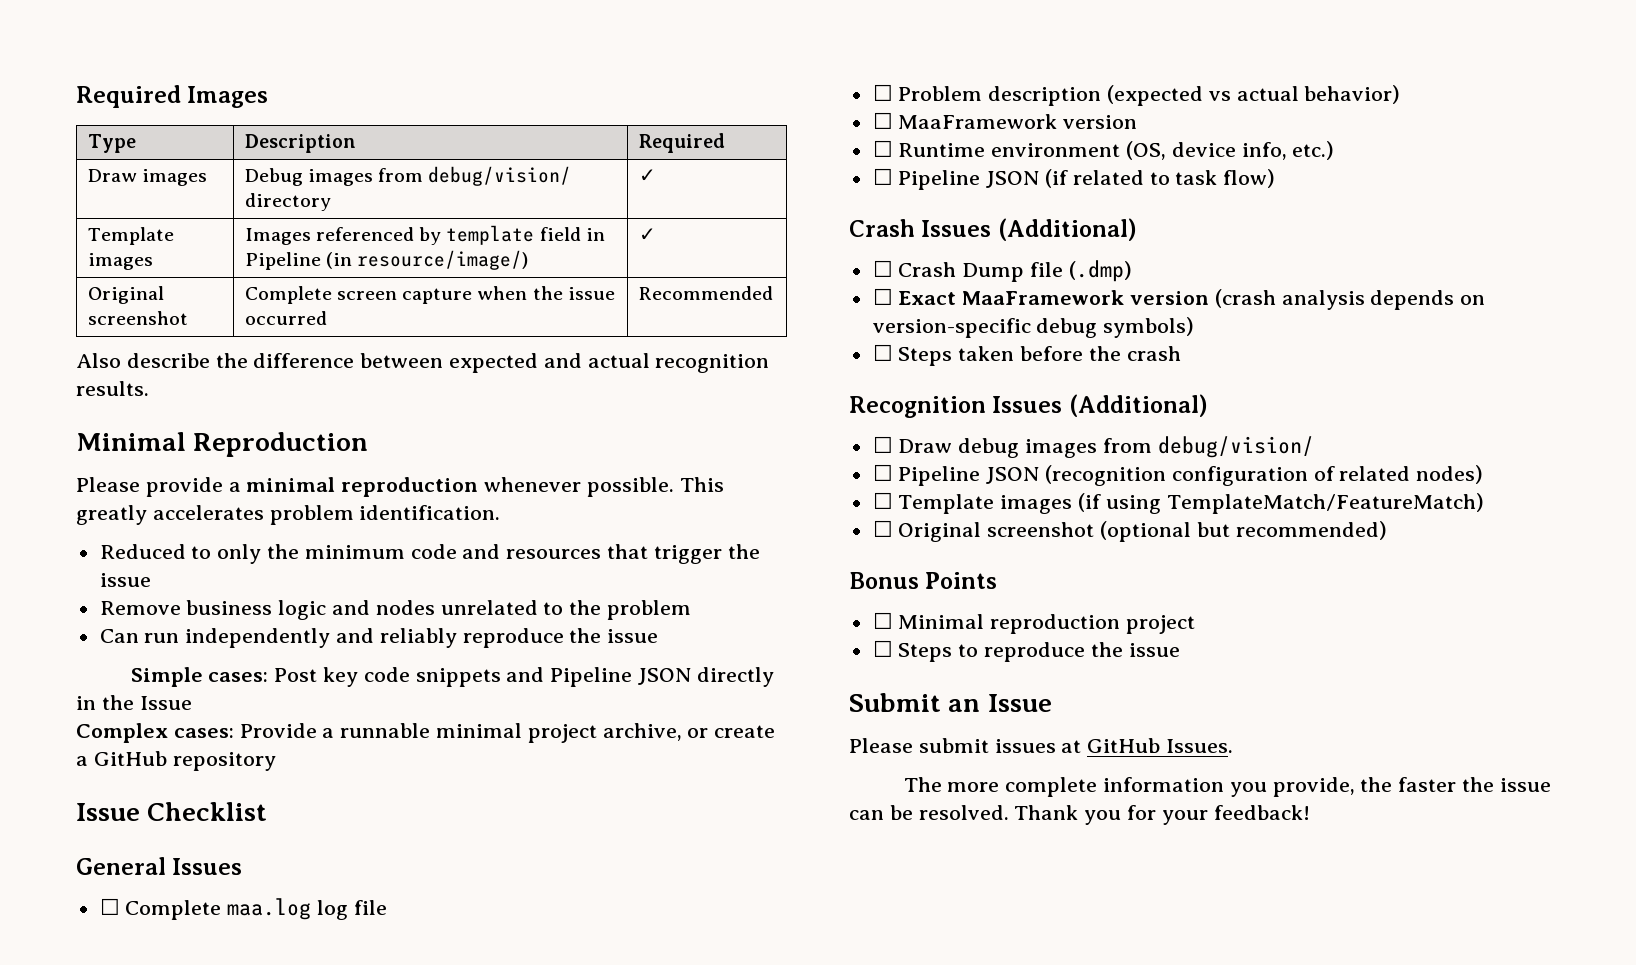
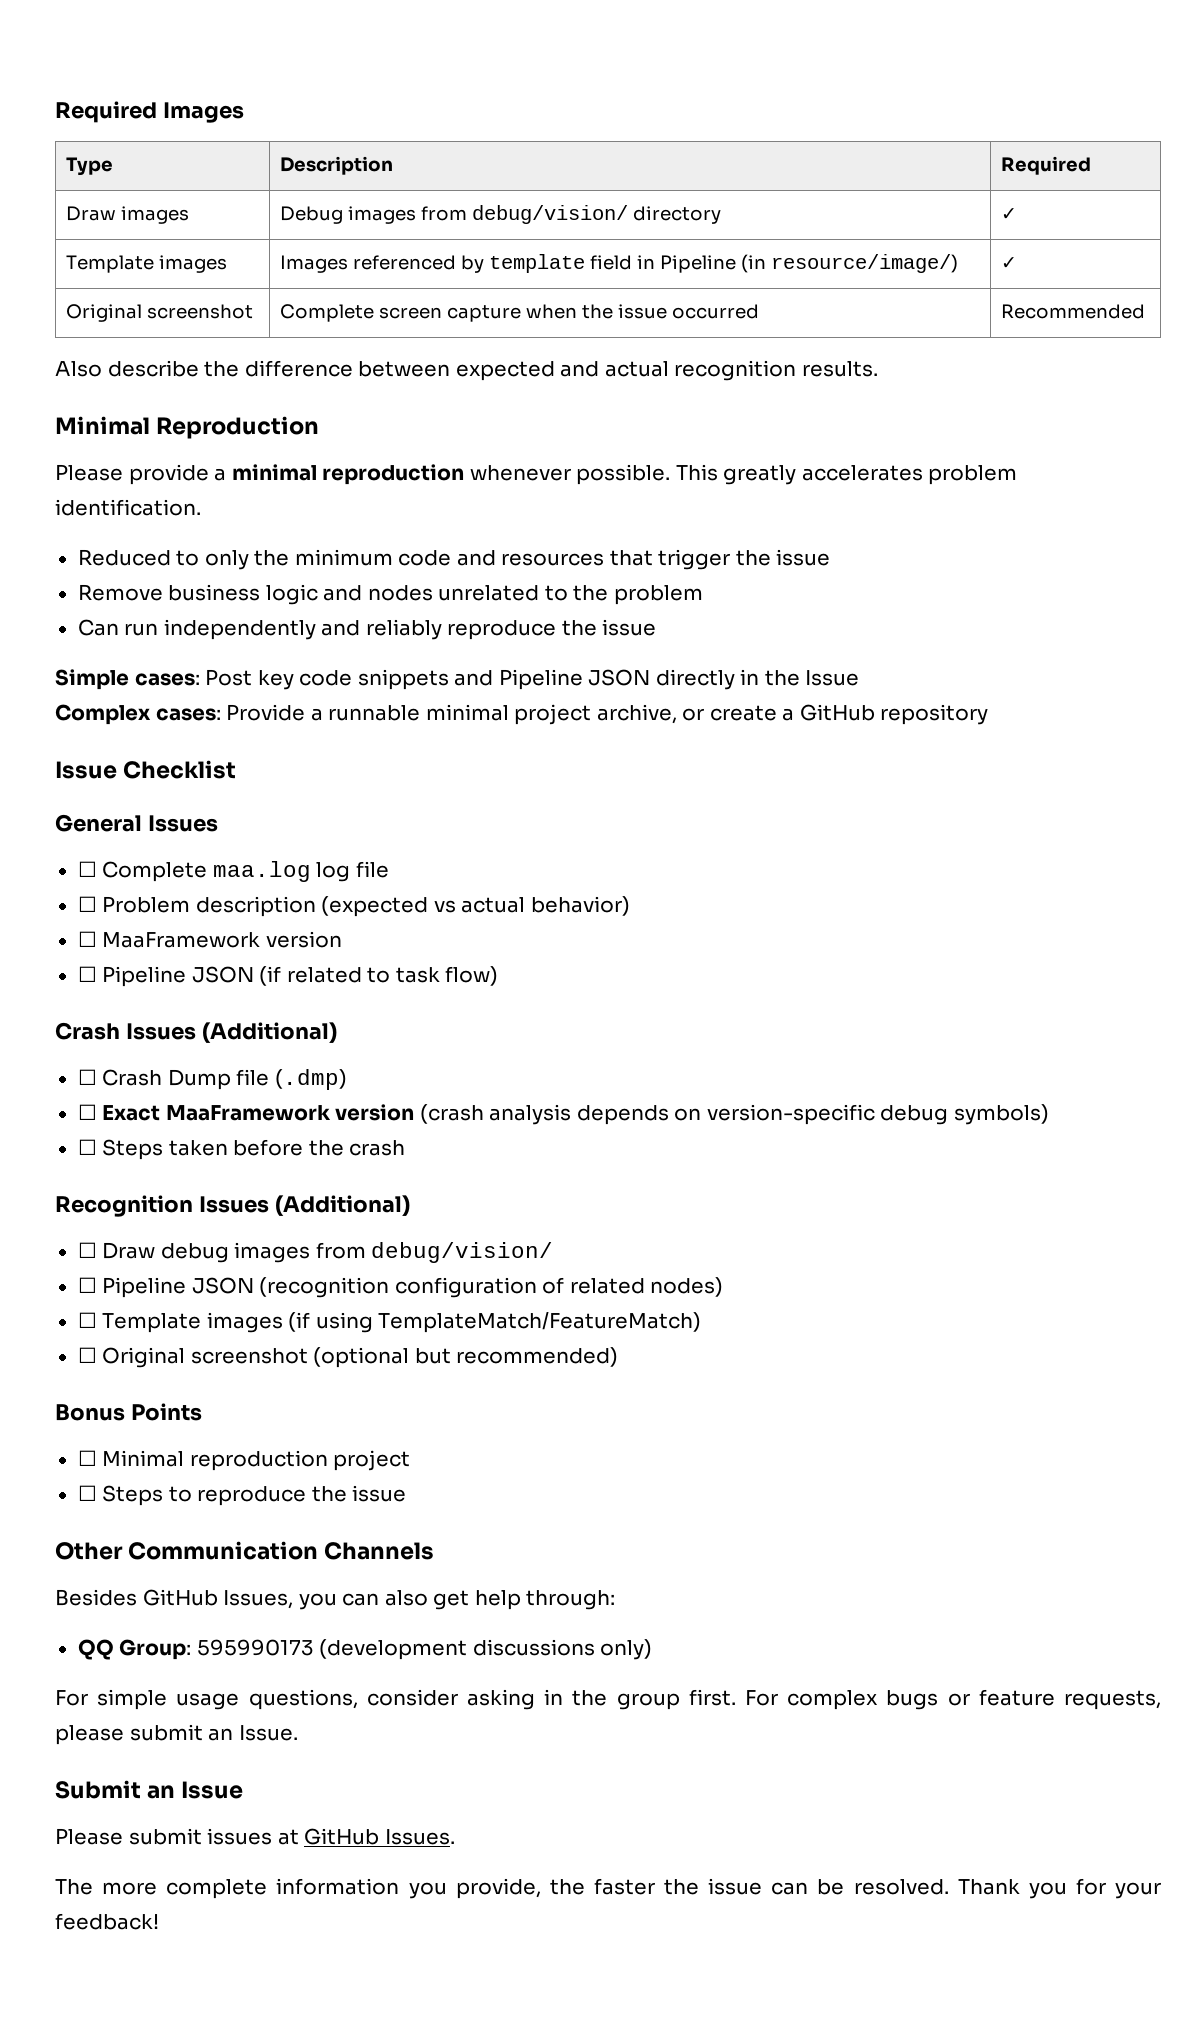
- ☐ Runtime environment (OS, device info, etc.)
+ Other Communication Channels
+ Besides GitHub Issues, you can also get help through:
+ QQ Group: 595990173 (development discussions only)
+ For simple usage questions, consider asking in the group first. For complex bugs or feature requests, please submit an Issue.

